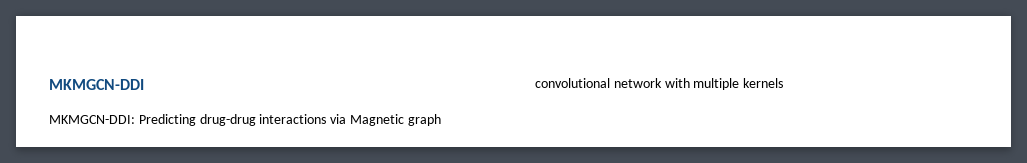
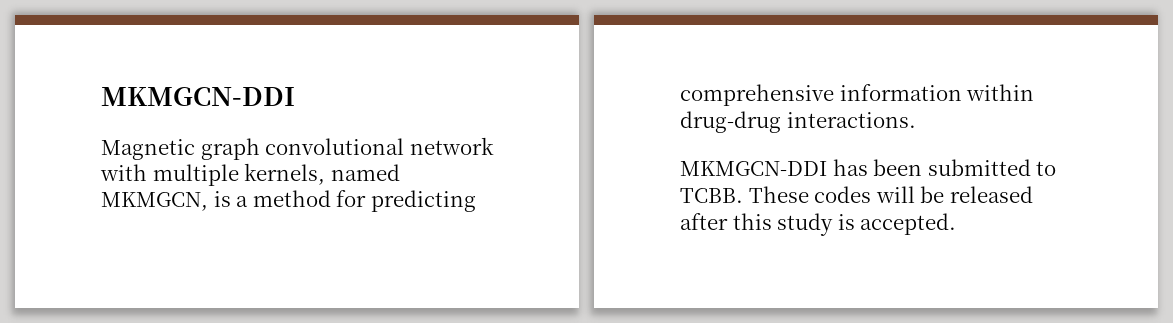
- MKMGCN-DDI: Predicting drug-drug interactions via Magnetic graph convolutional network with multiple kernels
+ Magnetic graph convolutional network with multiple kernels, named MKMGCN, is a method for predicting comprehensive information within drug-drug interactions.
+ MKMGCN-DDI has been submitted to TCBB. These codes will be released after this study is accepted.

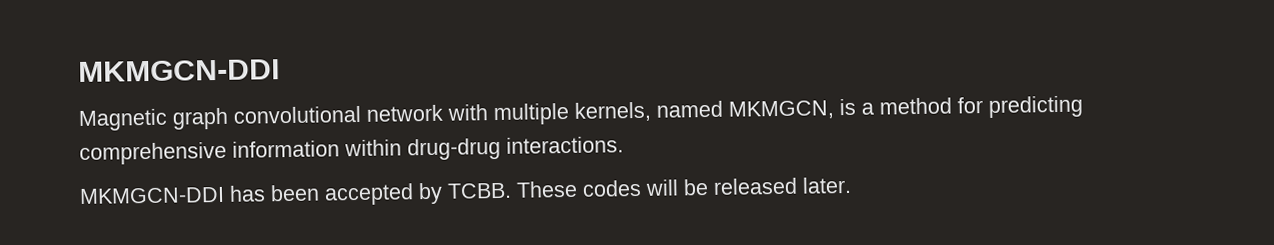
- MKMGCN-DDI has been submitted to TCBB.
+ MKMGCN-DDI has been accepted by TCBB.
- These codes will be released after this study is accepted.
+ These codes will be released later.

